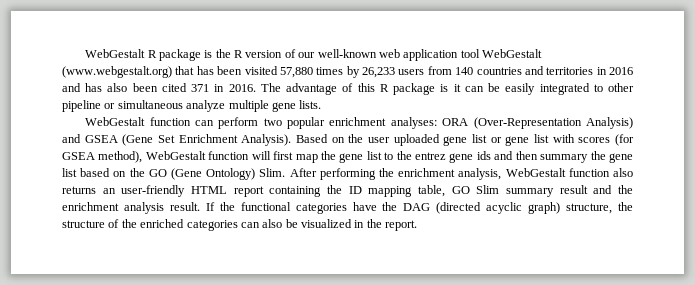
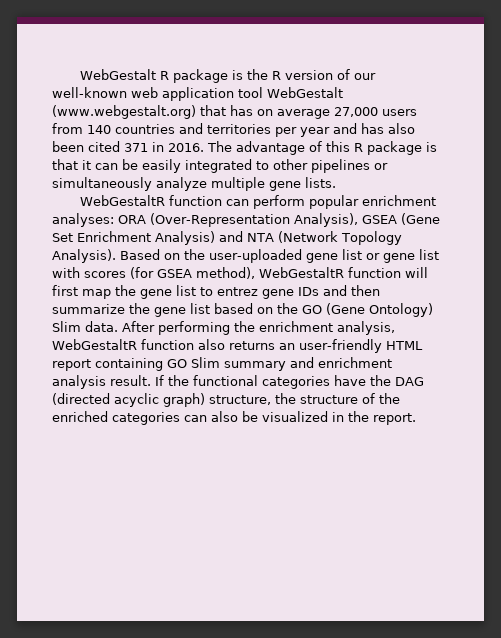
- WebGestalt R package is the R version of our well-known web application tool WebGestalt (www.webgestalt.org) that has been visited 57,880 times by 26,233 users from 140 countries and territories in 2016 and has also been cited 371 in 2016.
+ WebGestalt R package is the R version of our well-known web application tool WebGestalt (www.webgestalt.org) that has on average 27,000 users from 140 countries and territories per year and has also been cited 371 in 2016.
- The advantage of this R package is it can be easily integrated to other pipeline or simultaneous analyze multiple gene lists.
+ The advantage of this R package is that it can be easily integrated to other pipelines or simultaneously analyze multiple gene lists.
- WebGestalt function can perform two popular enrichment analyses: ORA (Over-Representation Analysis) and GSEA (Gene Set Enrichment Analysis).
+ WebGestaltR function can perform popular enrichment analyses: ORA (Over-Representation Analysis), GSEA (Gene Set Enrichment Analysis) and NTA (Network Topology Analysis).
- Based on the user uploaded gene list or gene list with scores (for GSEA method), WebGestalt function will first map the gene list to the entrez gene ids and then summary the gene list based on the GO (Gene Ontology) Slim.
+ Based on the user-uploaded gene list or gene list with scores (for GSEA method), WebGestaltR function will first map the gene list to entrez gene IDs and then summarize the gene list based on the GO (Gene Ontology) Slim data.
- After performing the enrichment analysis, WebGestalt function also returns an user-friendly HTML report containing the ID mapping table, GO Slim summary result and the enrichment analysis result.
+ After performing the enrichment analysis, WebGestaltR function also returns an user-friendly HTML report containing GO Slim summary and enrichment analysis result.

